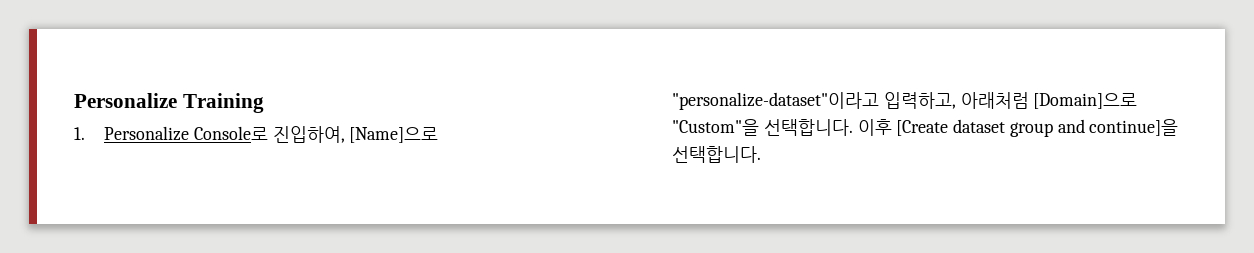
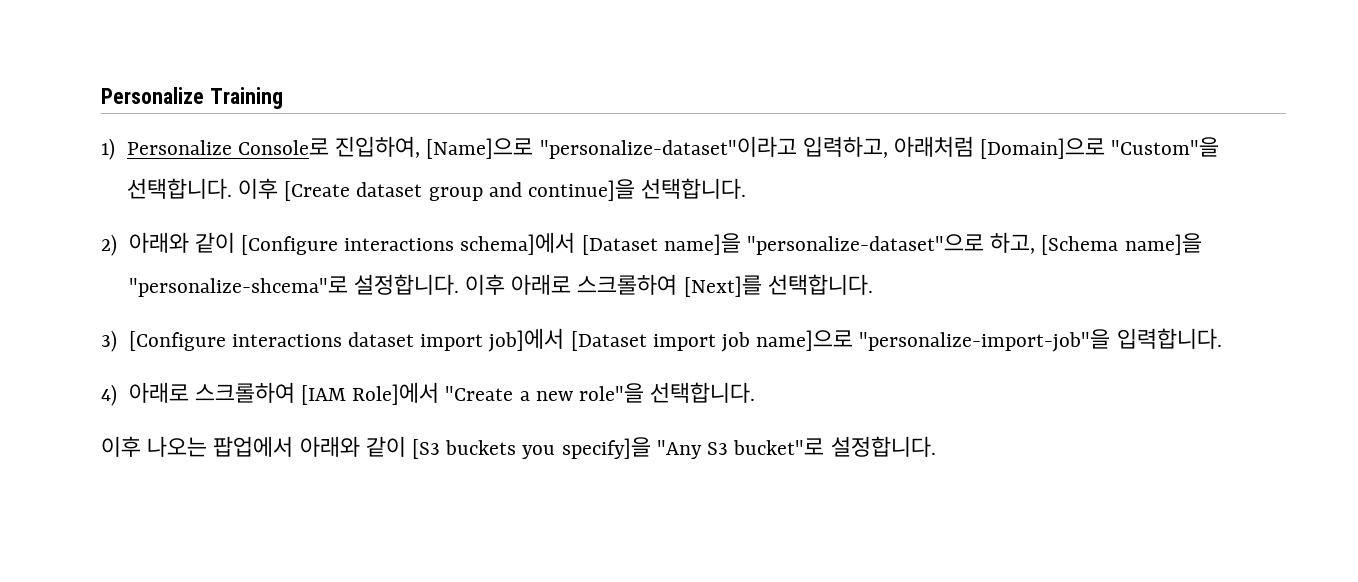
- 1. Personalize Console로 진입하여, [Name]으로 "personalize-dataset"이라고 입력하고, 아래처럼 [Domain]으로 "Custom"을 선택합니다.
+ 1) Personalize Console로 진입하여, [Name]으로 "personalize-dataset"이라고 입력하고, 아래처럼 [Domain]으로 "Custom"을 선택합니다.
+ 2) 아래와 같이 [Configure interactions schema]에서 [Dataset name]을 "personalize-dataset"으로 하고, [Schema name]을 "personalize-shcema"로 설정합니다. 이후 아래로 스크롤하여 [Next]를 선택합니다.
+ 3) [Configure interactions dataset import job]에서 [Dataset import job name]으로 "personalize-import-job"을 입력합니다.
+ 4) 아래로 스크롤하여 [IAM Role]에서 "Create a new role"을 선택합니다.
+ 이후 나오는 팝업에서 아래와 같이 [S3 buckets you specify]을 "Any S3 bucket"로 설정합니다.

